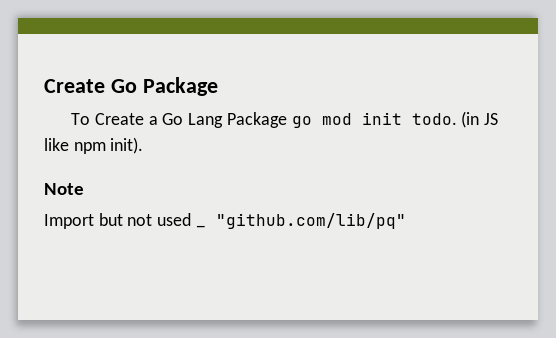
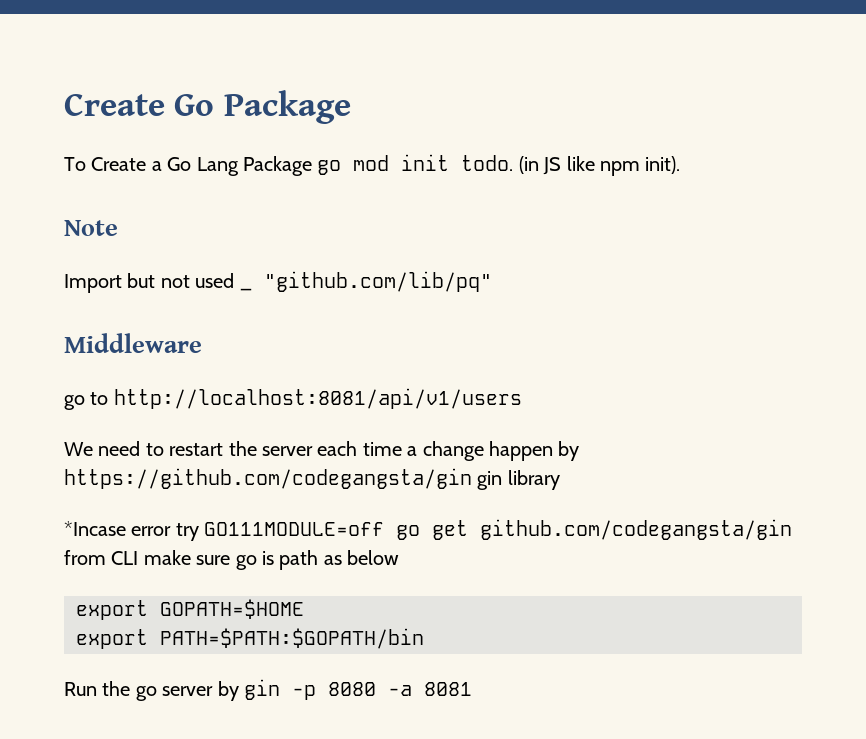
+ Middleware
+ go to http://localhost:8081/api/v1/users
+ We need to restart the server each time a change happen by https://github.com/codegangsta/gin gin library
+ *Incase error try GO111MODULE=off go get github.com/codegangsta/gin from CLI make sure go is path as below
+ export GOPATH=$HOME
+ export PATH=$PATH:$GOPATH/bin
+ Run the go server by gin -p 8080 -a 8081

